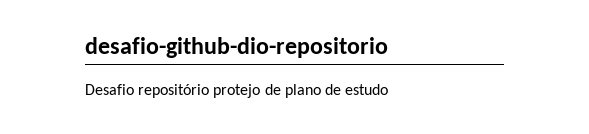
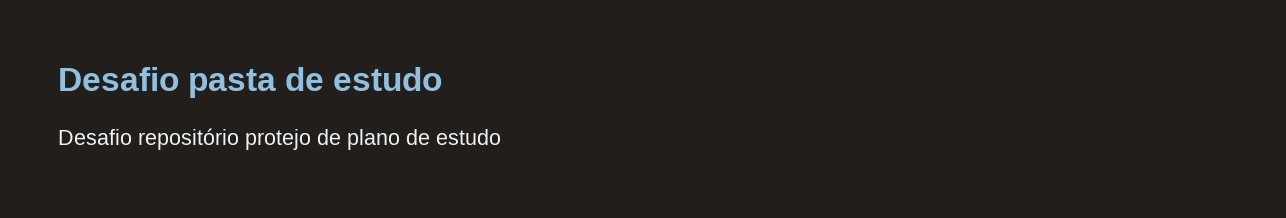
- desafio-github-dio-repositorio
+ Desafio pasta de estudo

